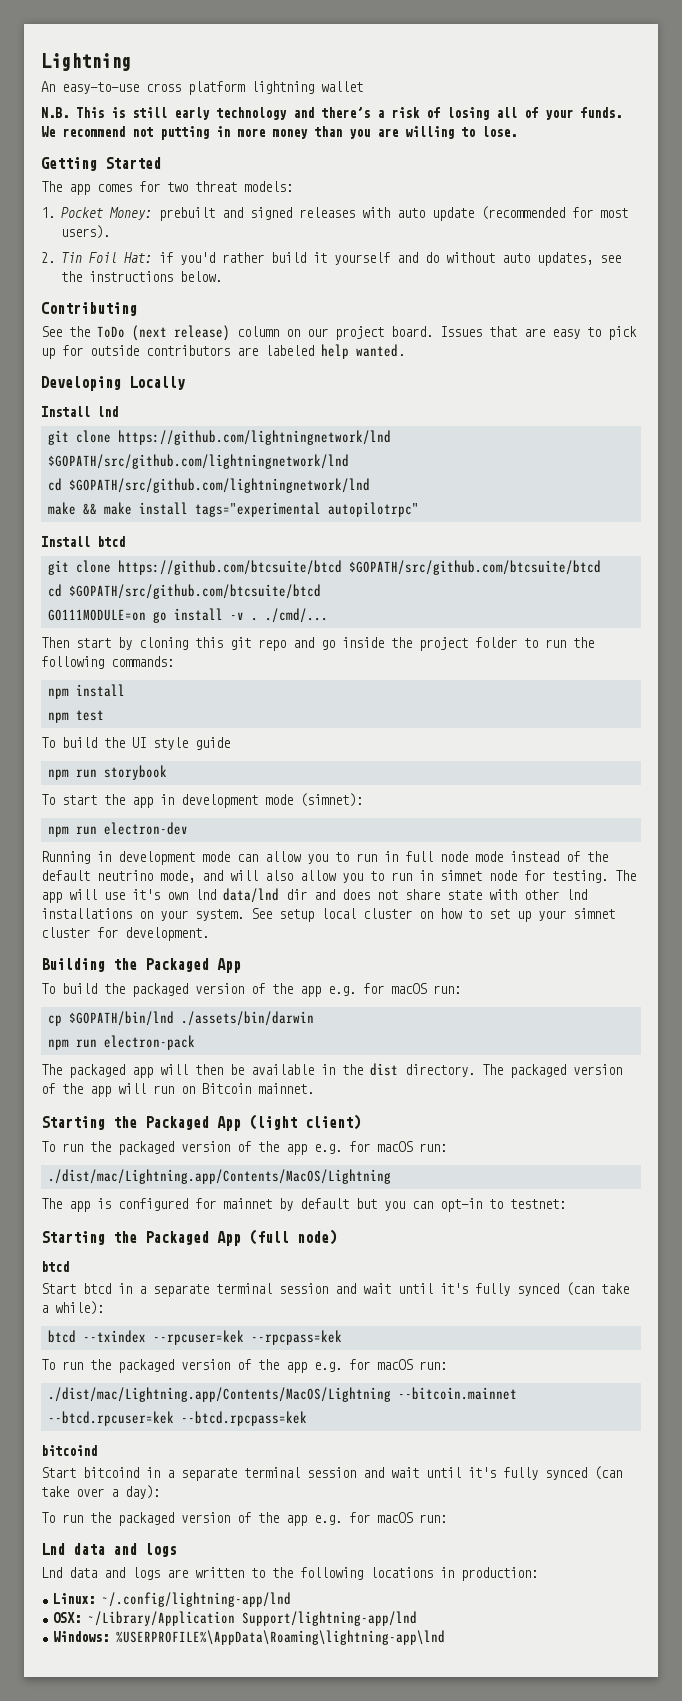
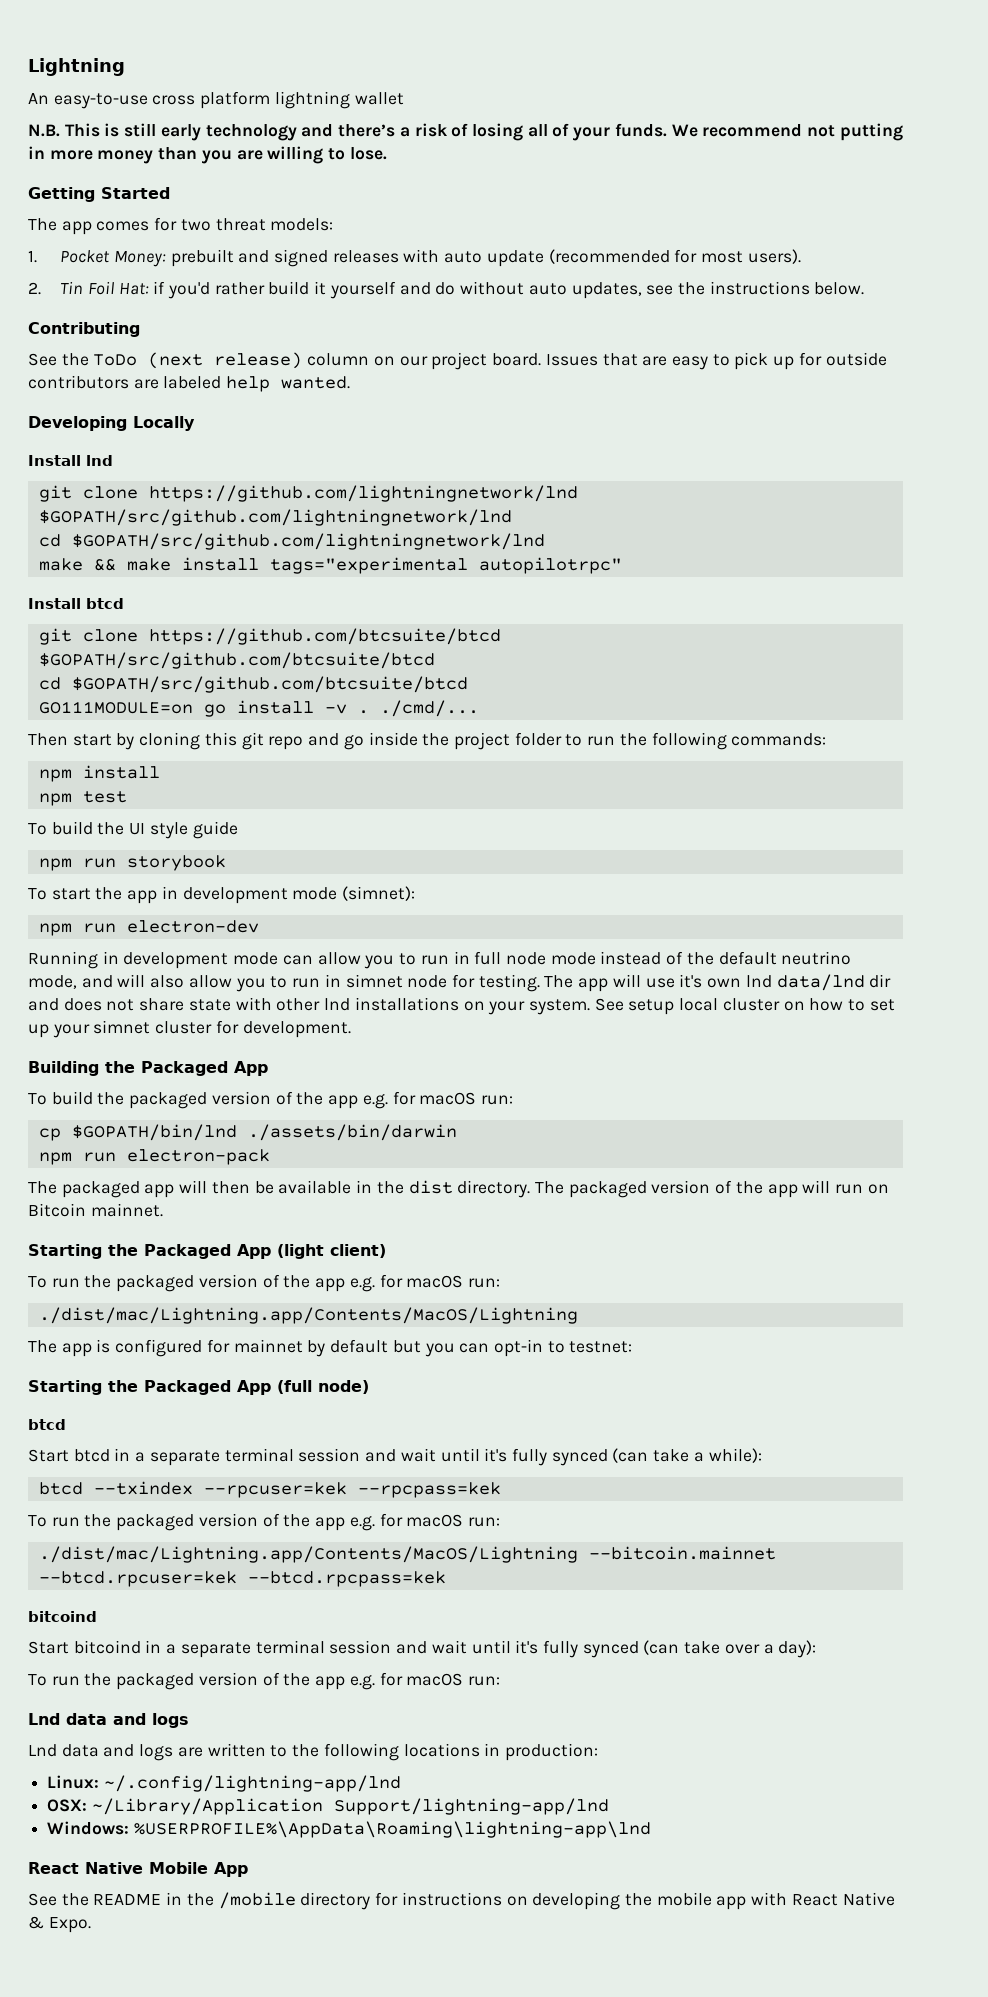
+ React Native Mobile App
+ See the README in the /mobile directory for instructions on developing the mobile app with React Native & Expo.

